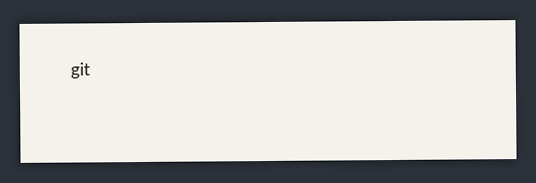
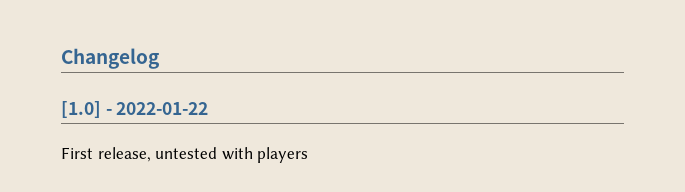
- git
+ Changelog
+ [1.0] - 2022-01-22
+ First release, untested with players

